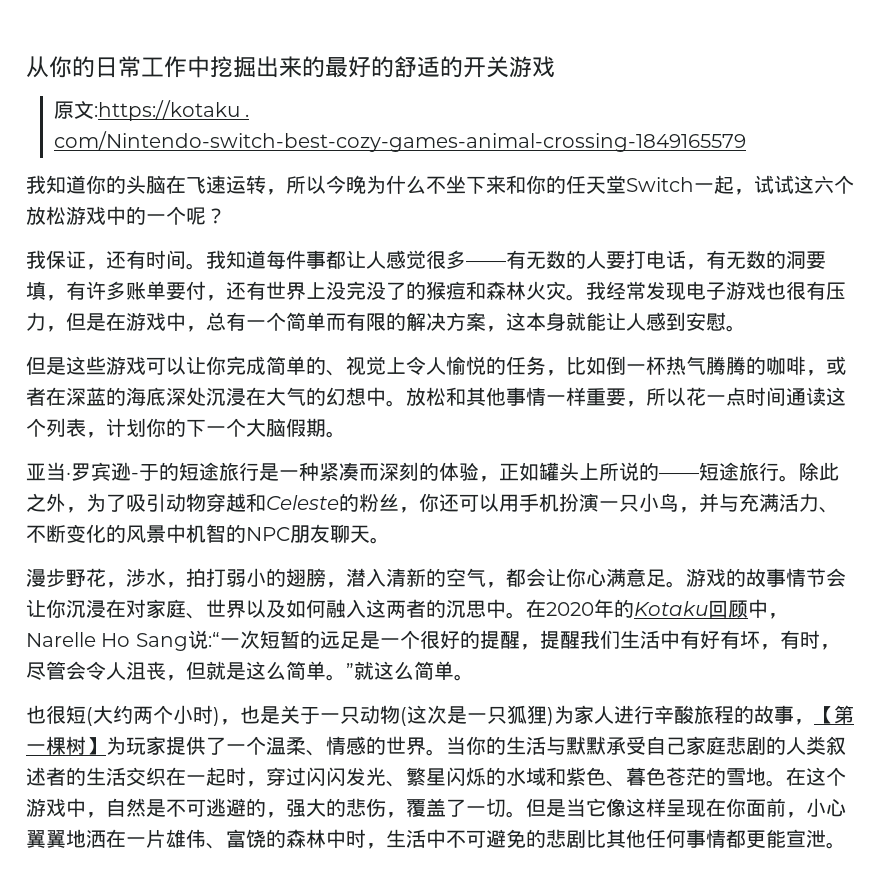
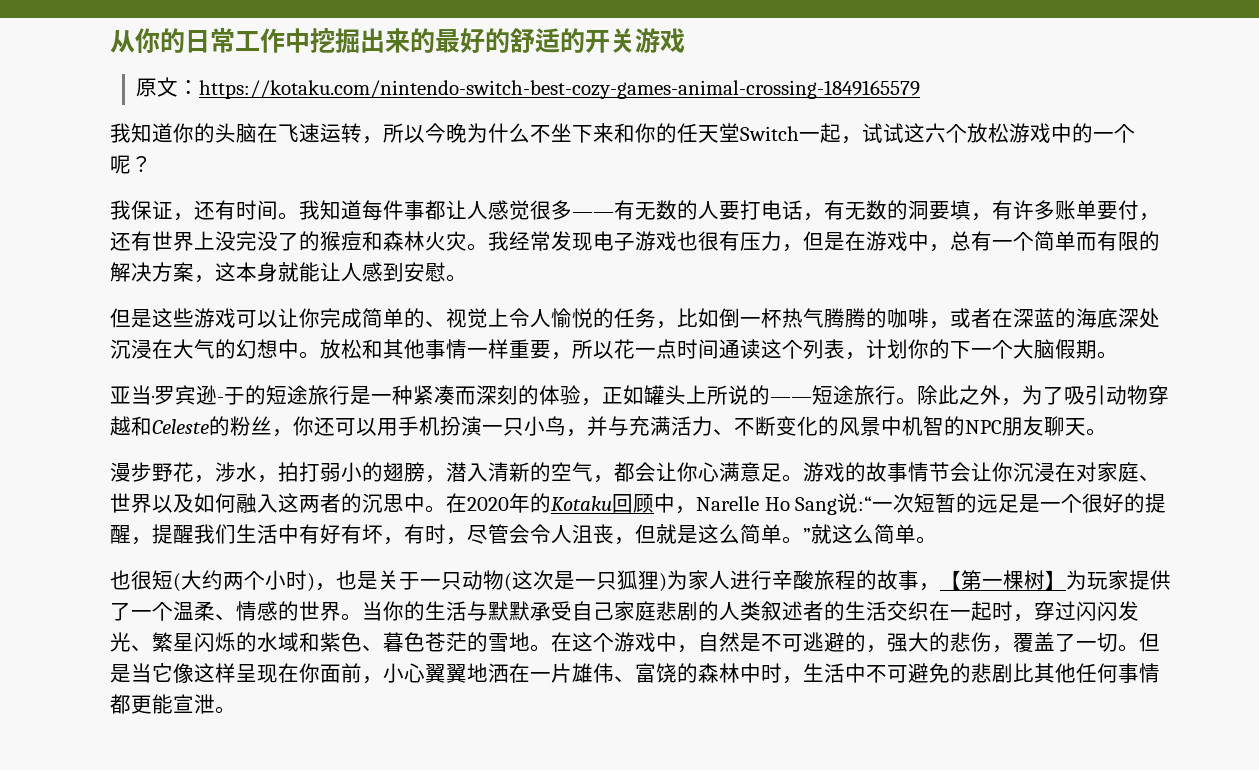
- 原文:https://kotaku . com/Nintendo-switch-best-cozy-games-animal-crossing-1849165579
+ 原文：https://kotaku.com/nintendo-switch-best-cozy-games-animal-crossing-1849165579

